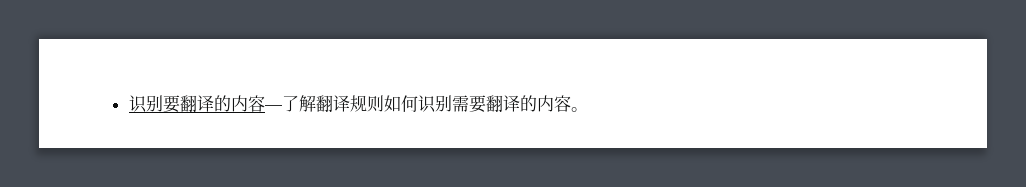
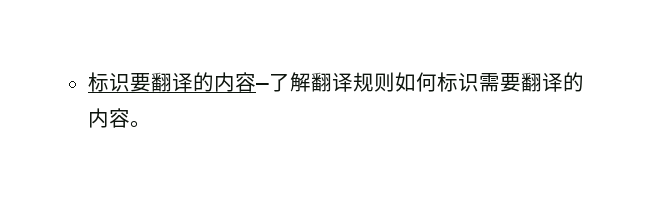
- 识别要翻译的内容—了解翻译规则如何识别需要翻译的内容。
+ 标识要翻译的内容–了解翻译规则如何标识需要翻译的内容。

